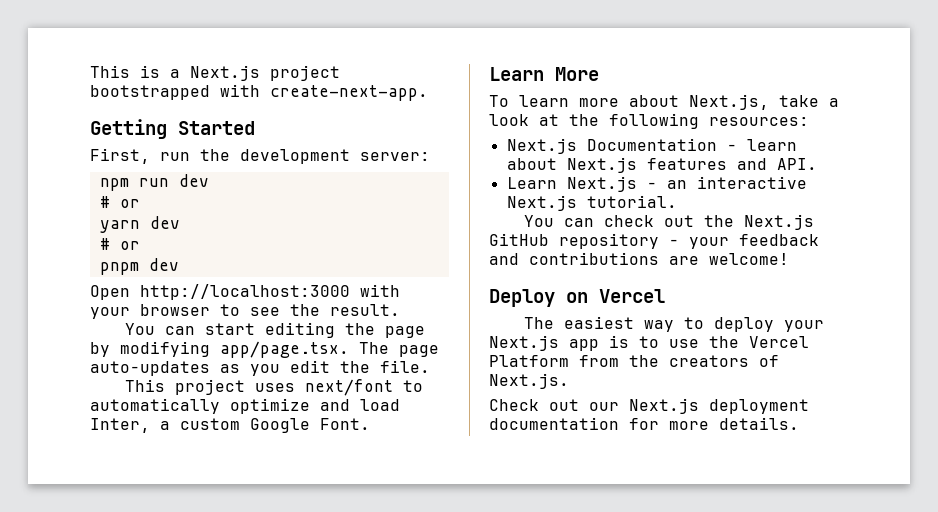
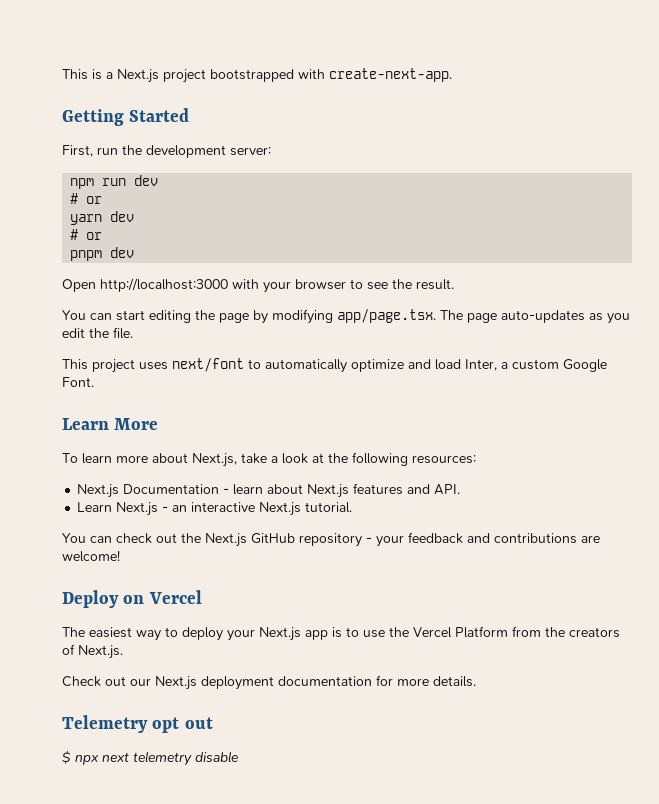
+ Telemetry opt out
+ $ npx next telemetry disable

